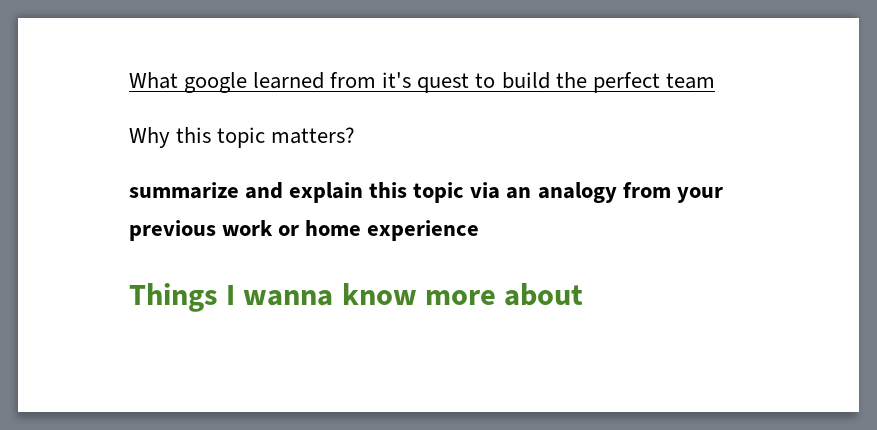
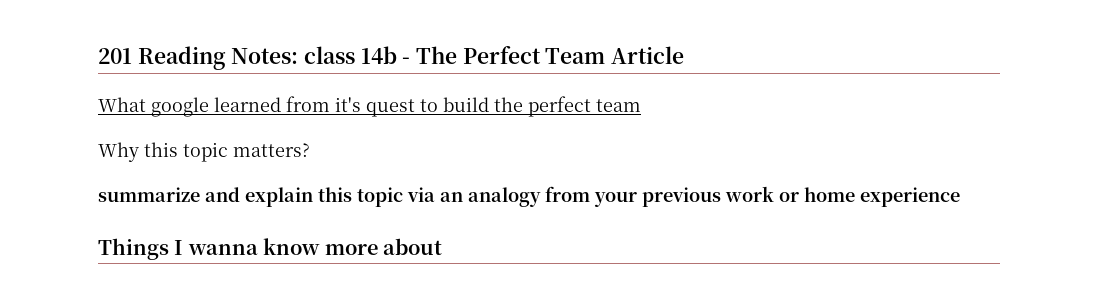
+ 201 Reading Notes: class 14b - The Perfect Team Article

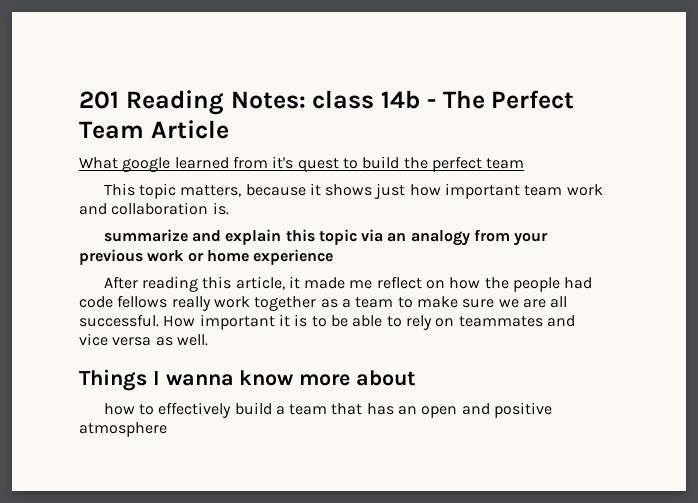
- Why this topic matters?
+ This topic matters, because it shows just how important team work and collaboration is.
+ After reading this article, it made me reflect on how the people had code fellows really work together as a team to make sure we are all successful. How important it is to be able to rely on teammates and vice versa as well.
+ how to effectively build a team that has an open and positive atmosphere

